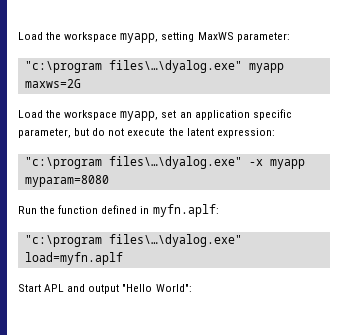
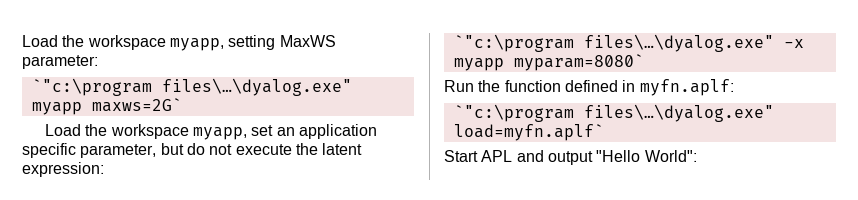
- "c:\program files\…\dyalog.exe" myapp maxws=2G
+ `"c:\program files\…\dyalog.exe" myapp maxws=2G`
- "c:\program files\…\dyalog.exe" -x myapp myparam=8080
+ `"c:\program files\…\dyalog.exe" -x myapp myparam=8080`
- "c:\program files\…\dyalog.exe" load=myfn.aplf
+ `"c:\program files\…\dyalog.exe" load=myfn.aplf`

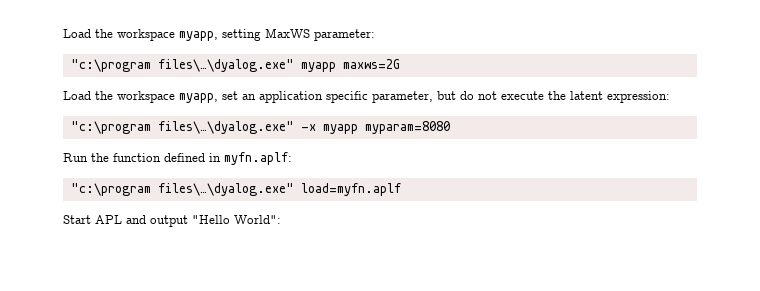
- `"c:\program files\…\dyalog.exe" myapp maxws=2G`
+ "c:\program files\…\dyalog.exe" myapp maxws=2G
- `"c:\program files\…\dyalog.exe" -x myapp myparam=8080`
+ "c:\program files\…\dyalog.exe" -x myapp myparam=8080
- `"c:\program files\…\dyalog.exe" load=myfn.aplf`
+ "c:\program files\…\dyalog.exe" load=myfn.aplf

